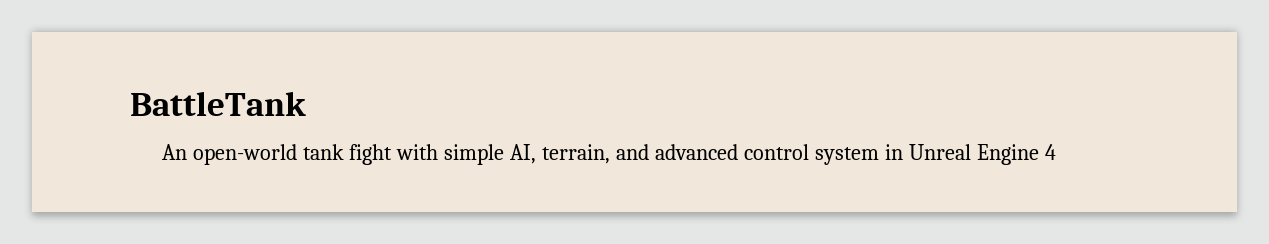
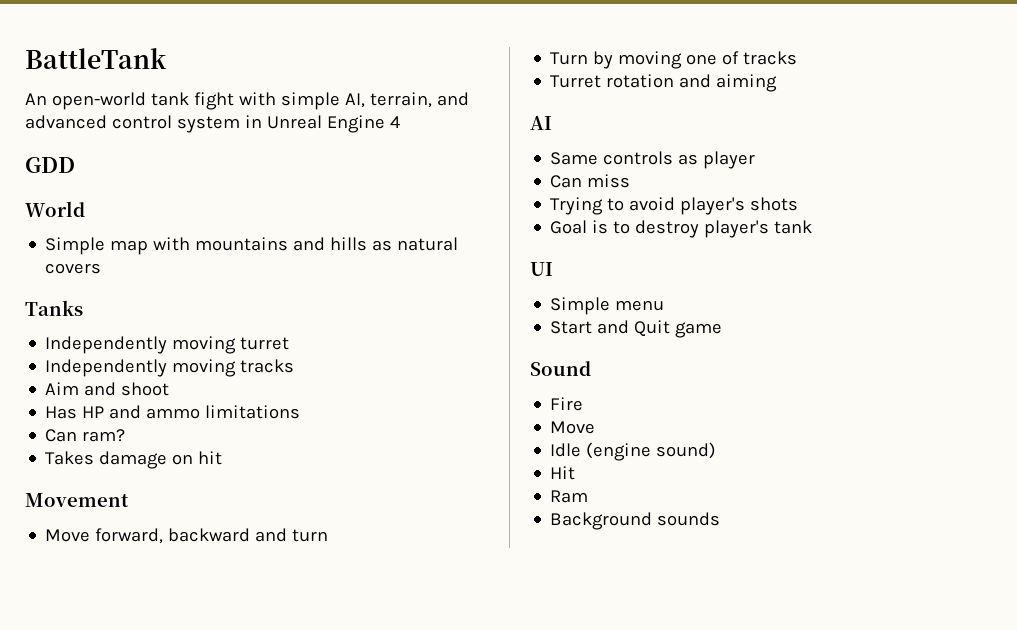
+ GDD
+ World
+ Simple map with mountains and hills as natural covers
+ Tanks
+ Independently moving turret
+ Independently moving tracks
+ Aim and shoot
+ Has HP and ammo limitations
+ Can ram?
+ Takes damage on hit
+ Movement
+ Move forward, backward and turn
+ Turn by moving one of tracks
+ Turret rotation and aiming
+ AI
+ Same controls as player
+ Can miss
+ Trying to avoid player's shots
+ Goal is to destroy player's tank
+ UI
+ Simple menu
+ Start and Quit game
+ Sound
+ Fire
+ Move
+ Idle (engine sound)
+ Hit
+ Ram
+ Background sounds

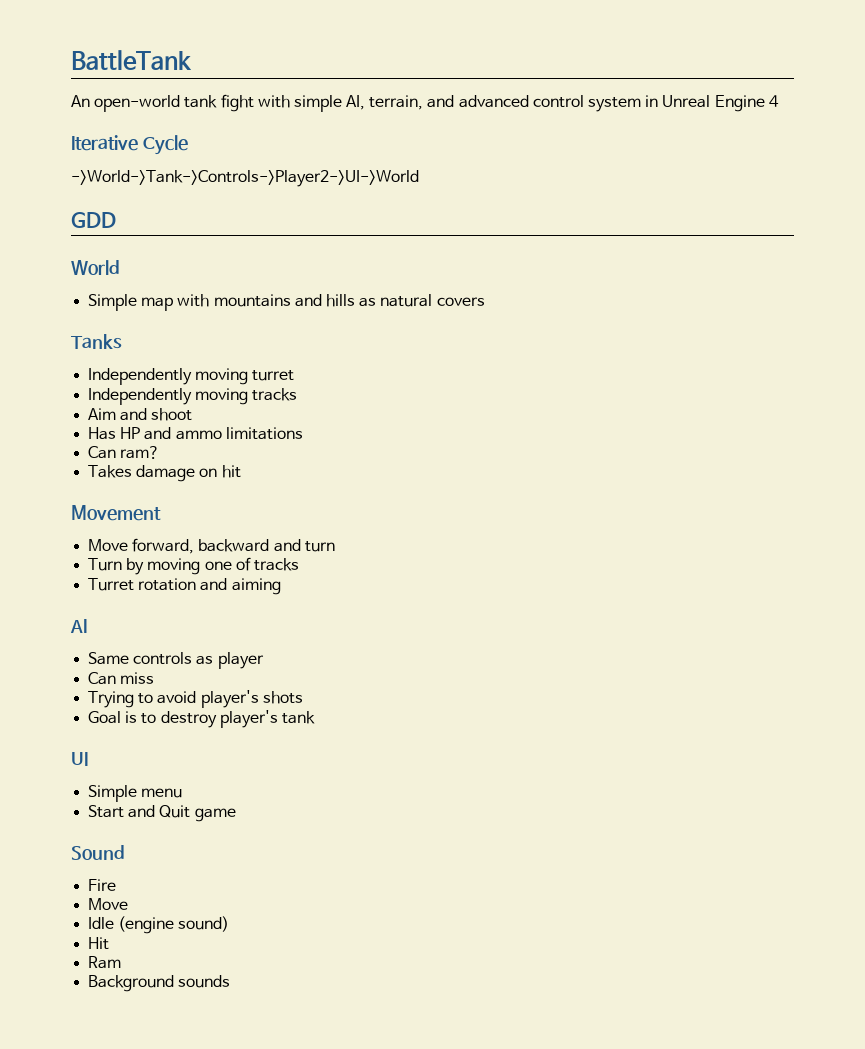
+ Iterative Cycle
+ ->World->Tank->Controls->Player2->UI->World

